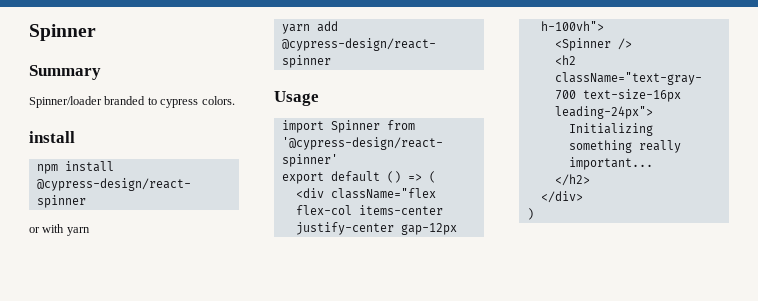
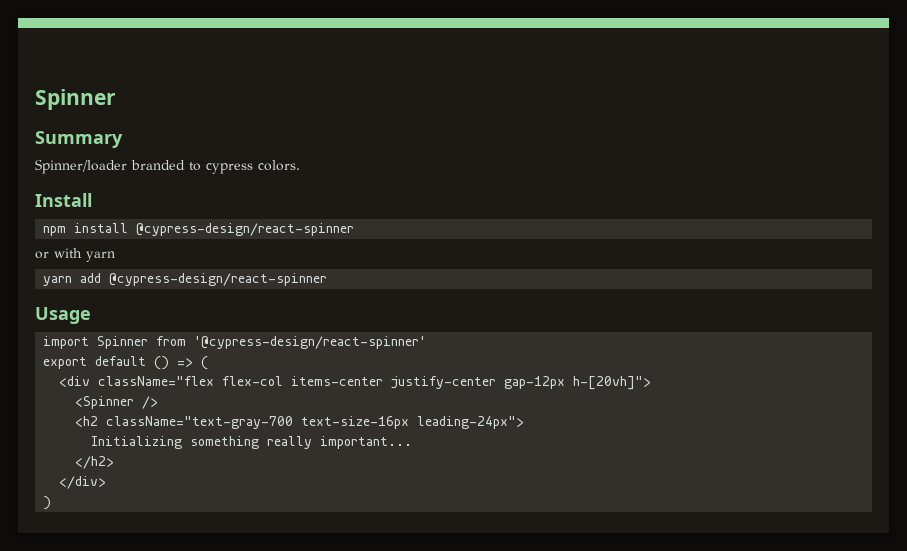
  Spinner/loader branded to cypress colors.
- install
+ Install
- <div className="flex flex-col items-center justify-center gap-12px h-100vh">
+ <div className="flex flex-col items-center justify-center gap-12px h-[20vh]">

